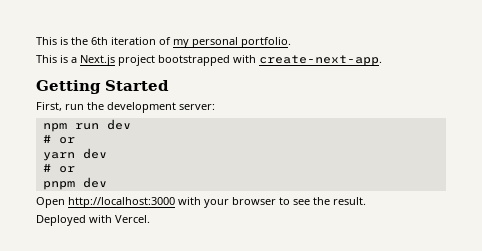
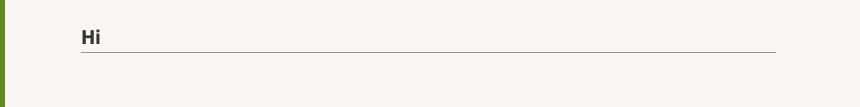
- This is the 6th iteration of my personal portfolio.
- This is a Next.js project bootstrapped with create-next-app.
- Getting Started
- First, run the development server:
- npm run dev
- # or
- yarn dev
- # or
- pnpm dev
- Open http://localhost:3000 with your browser to see the result.
- Deployed with Vercel.
+ Hi

